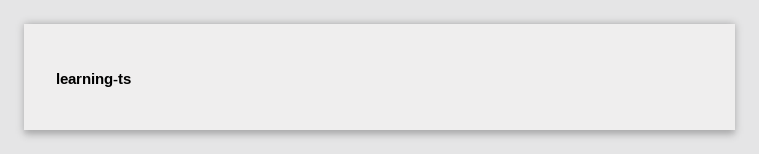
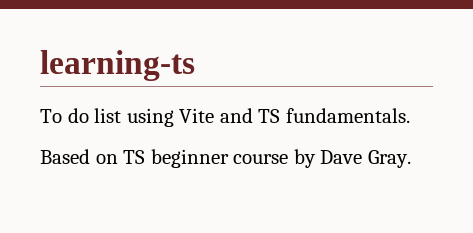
+ To do list using Vite and TS fundamentals.
+ Based on TS beginner course by Dave Gray.

